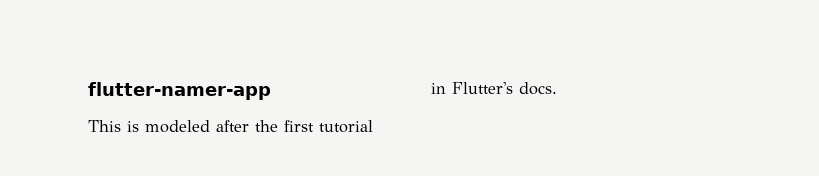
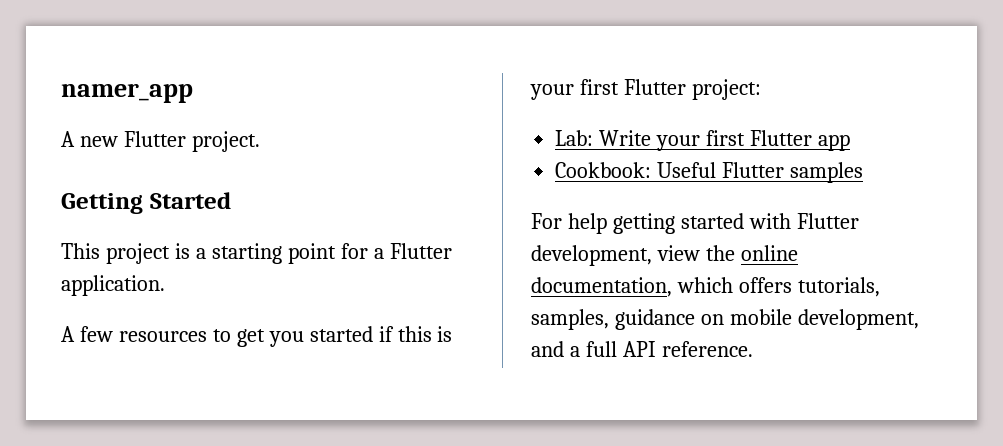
- flutter-namer-app
- This is modeled after the first tutorial in Flutter's docs.
+ namer_app
+ A new Flutter project.
+ Getting Started
+ This project is a starting point for a Flutter application.
+ A few resources to get you started if this is your first Flutter project:
+ Lab: Write your first Flutter app
+ Cookbook: Useful Flutter samples
+ For help getting started with Flutter development, view the online documentation, which offers tutorials, samples, guidance on mobile development, and a full API reference.

